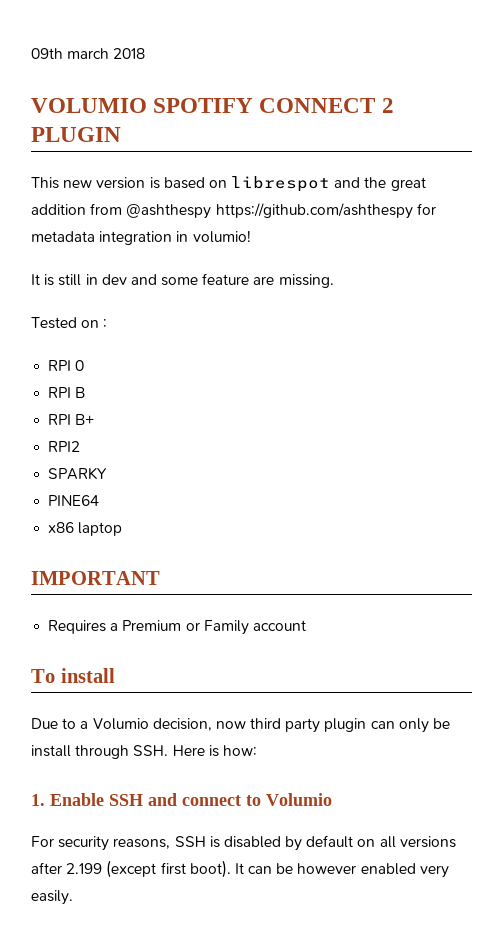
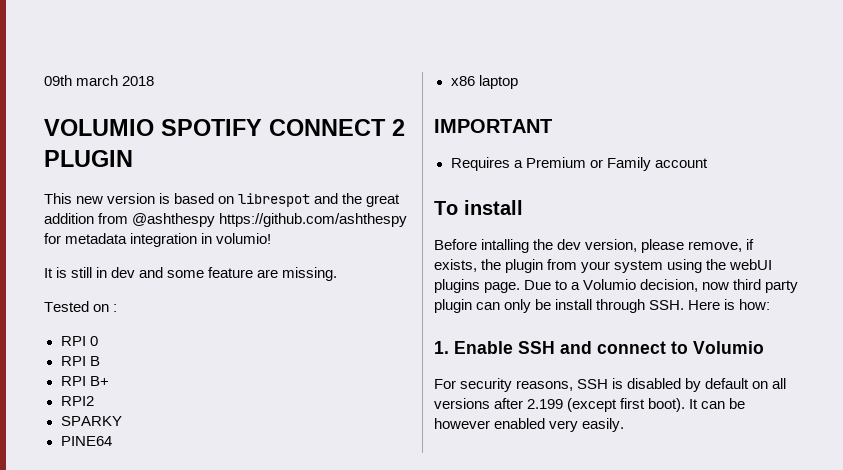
+ Before intalling the dev version, please remove, if exists, the plugin from your system using the webUI plugins page.

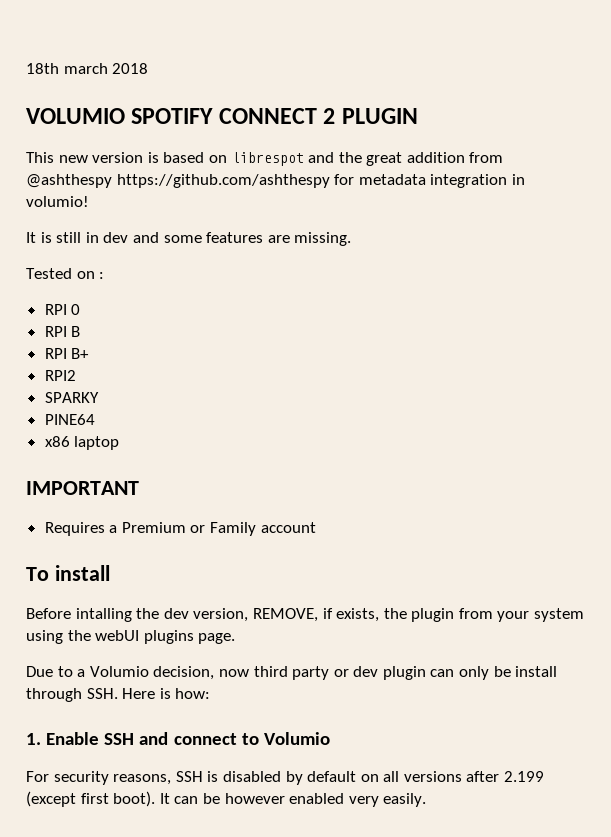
- 09th march 2018
+ 18th march 2018
- It is still in dev and some feature are missing.
+ It is still in dev and some features are missing.
- Before intalling the dev version, please remove, if exists, the plugin from your system using the webUI plugins page. Due to a Volumio decision, now third party plugin can only be install through SSH. Here is how:
+ Before intalling the dev version, REMOVE, if exists, the plugin from your system using the webUI plugins page.
+ Due to a Volumio decision, now third party or dev plugin can only be install through SSH. Here is how:

